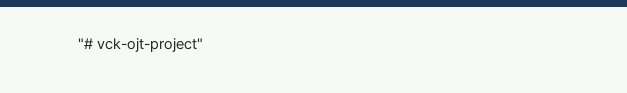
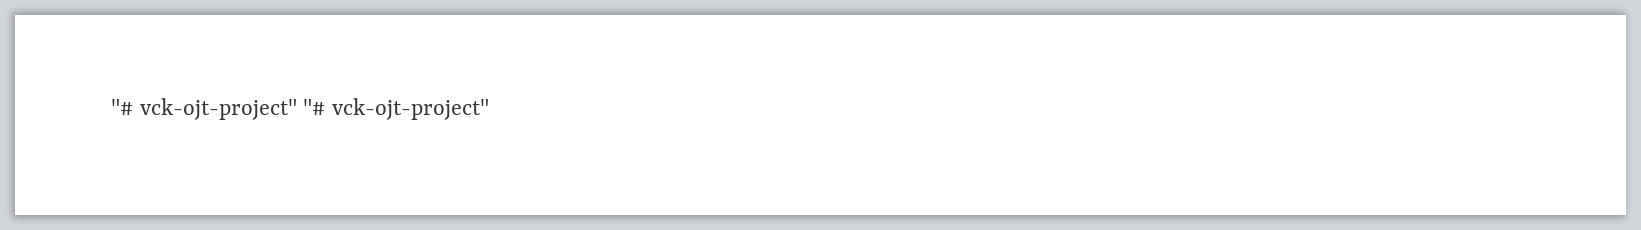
- "# vck-ojt-project"
+ "# vck-ojt-project" "# vck-ojt-project"

